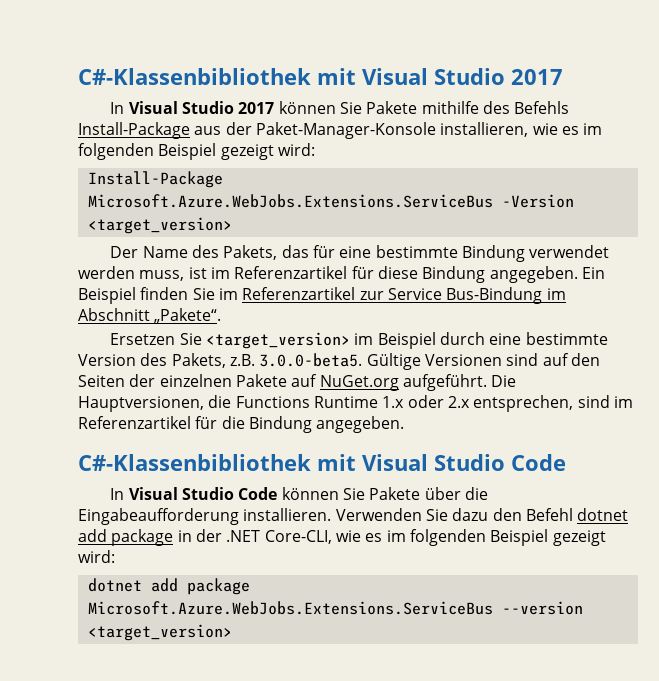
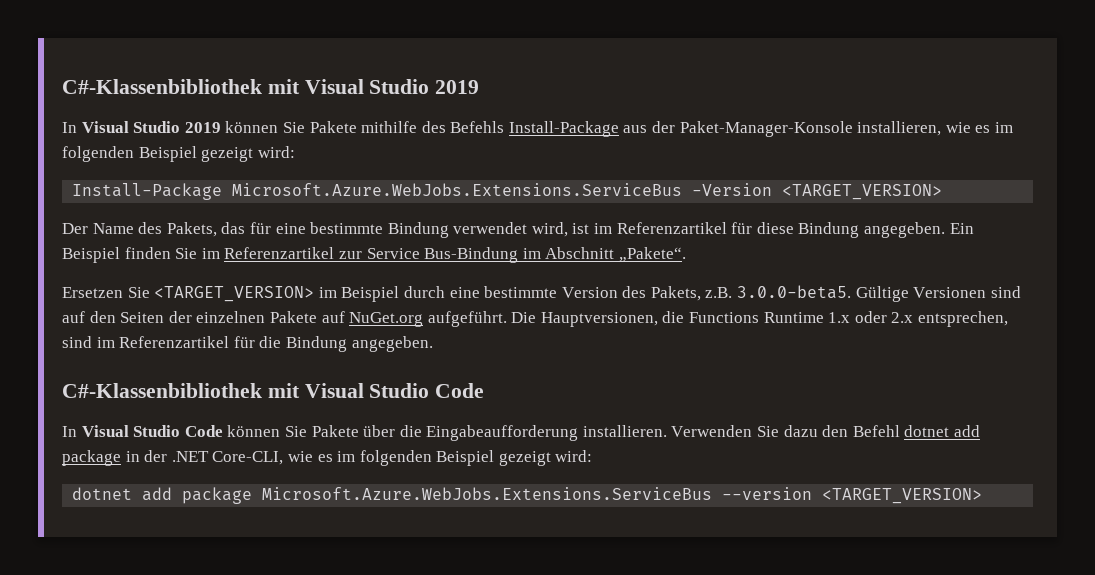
- C#-Klassenbibliothek mit Visual Studio 2017
- In Visual Studio 2017 können Sie Pakete mithilfe des Befehls Install-Package aus der Paket-Manager-Konsole installieren, wie es im folgenden Beispiel gezeigt wird:
+ C#-Klassenbibliothek mit Visual Studio 2019
+ In Visual Studio 2019 können Sie Pakete mithilfe des Befehls Install-Package aus der Paket-Manager-Konsole installieren, wie es im folgenden Beispiel gezeigt wird:
- Install-Package Microsoft.Azure.WebJobs.Extensions.ServiceBus -Version <target_version>
+ Install-Package Microsoft.Azure.WebJobs.Extensions.ServiceBus -Version <TARGET_VERSION>
- Der Name des Pakets, das für eine bestimmte Bindung verwendet werden muss, ist im Referenzartikel für diese Bindung angegeben.
+ Der Name des Pakets, das für eine bestimmte Bindung verwendet wird, ist im Referenzartikel für diese Bindung angegeben.
- Ersetzen Sie <target_version> im Beispiel durch eine bestimmte Version des Pakets, z.B. 3.0.0-beta5. Gültige Versionen sind auf den Seiten der einzelnen Pakete auf NuGet.org aufgeführt.
+ Ersetzen Sie <TARGET_VERSION> im Beispiel durch eine bestimmte Version des Pakets, z.B. 3.0.0-beta5. Gültige Versionen sind auf den Seiten der einzelnen Pakete auf NuGet.org aufgeführt.
- dotnet add package Microsoft.Azure.WebJobs.Extensions.ServiceBus --version <target_version>
+ dotnet add package Microsoft.Azure.WebJobs.Extensions.ServiceBus --version <TARGET_VERSION>

